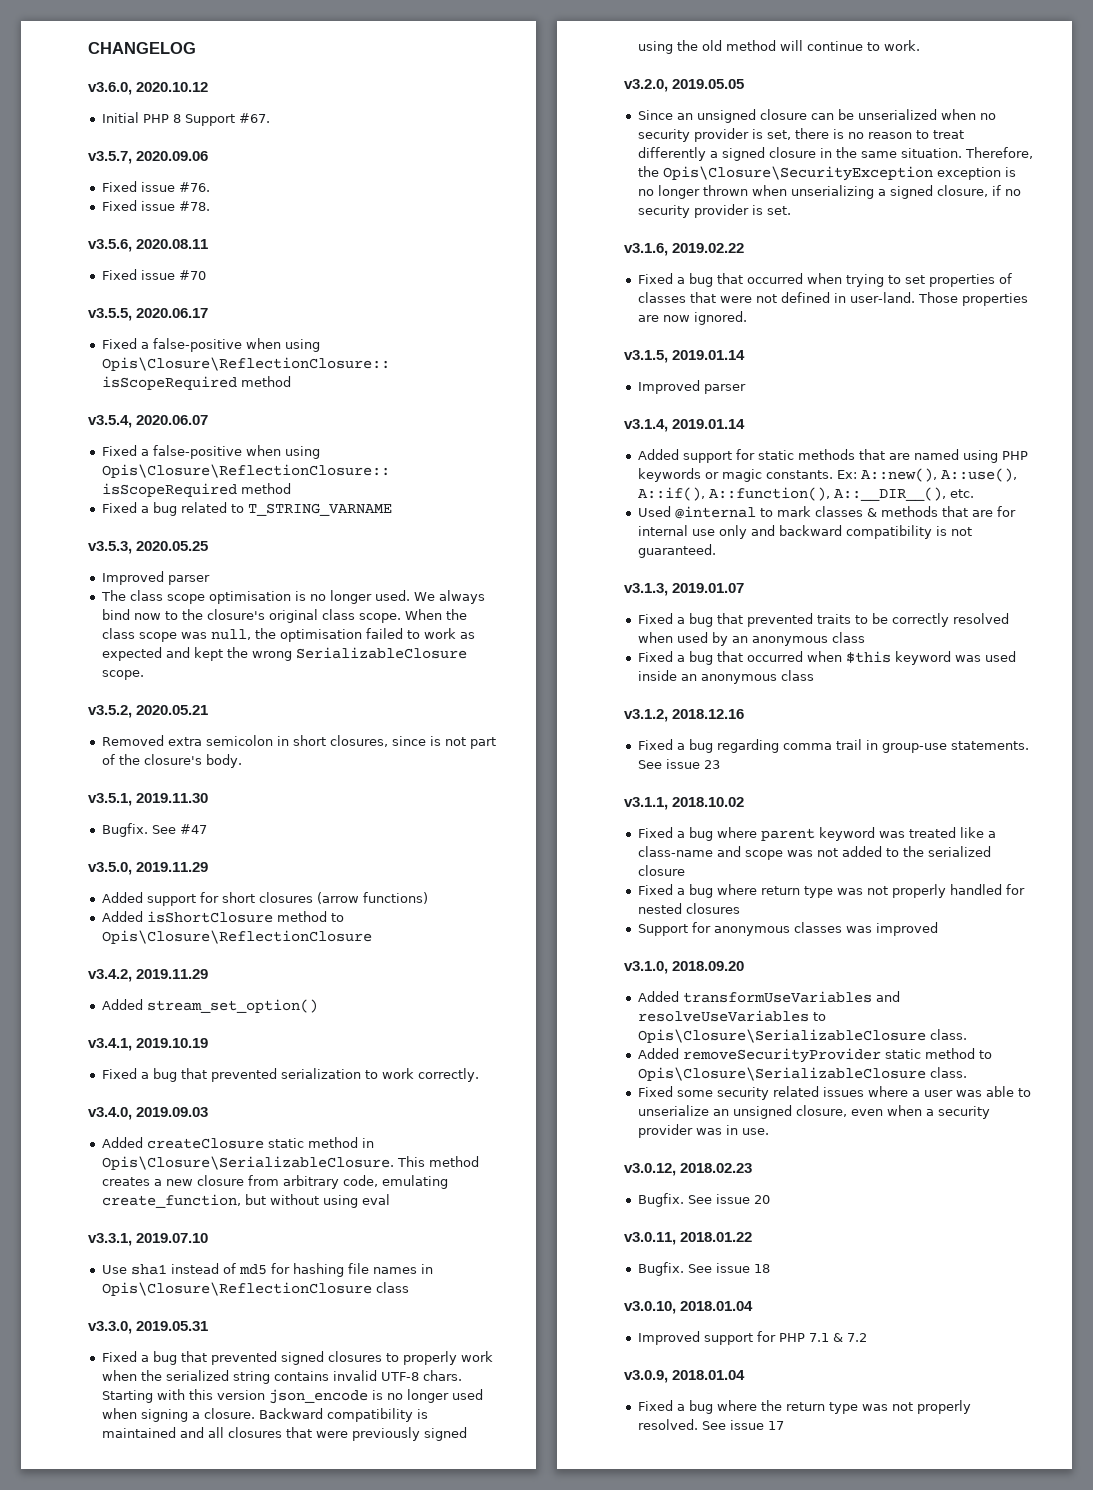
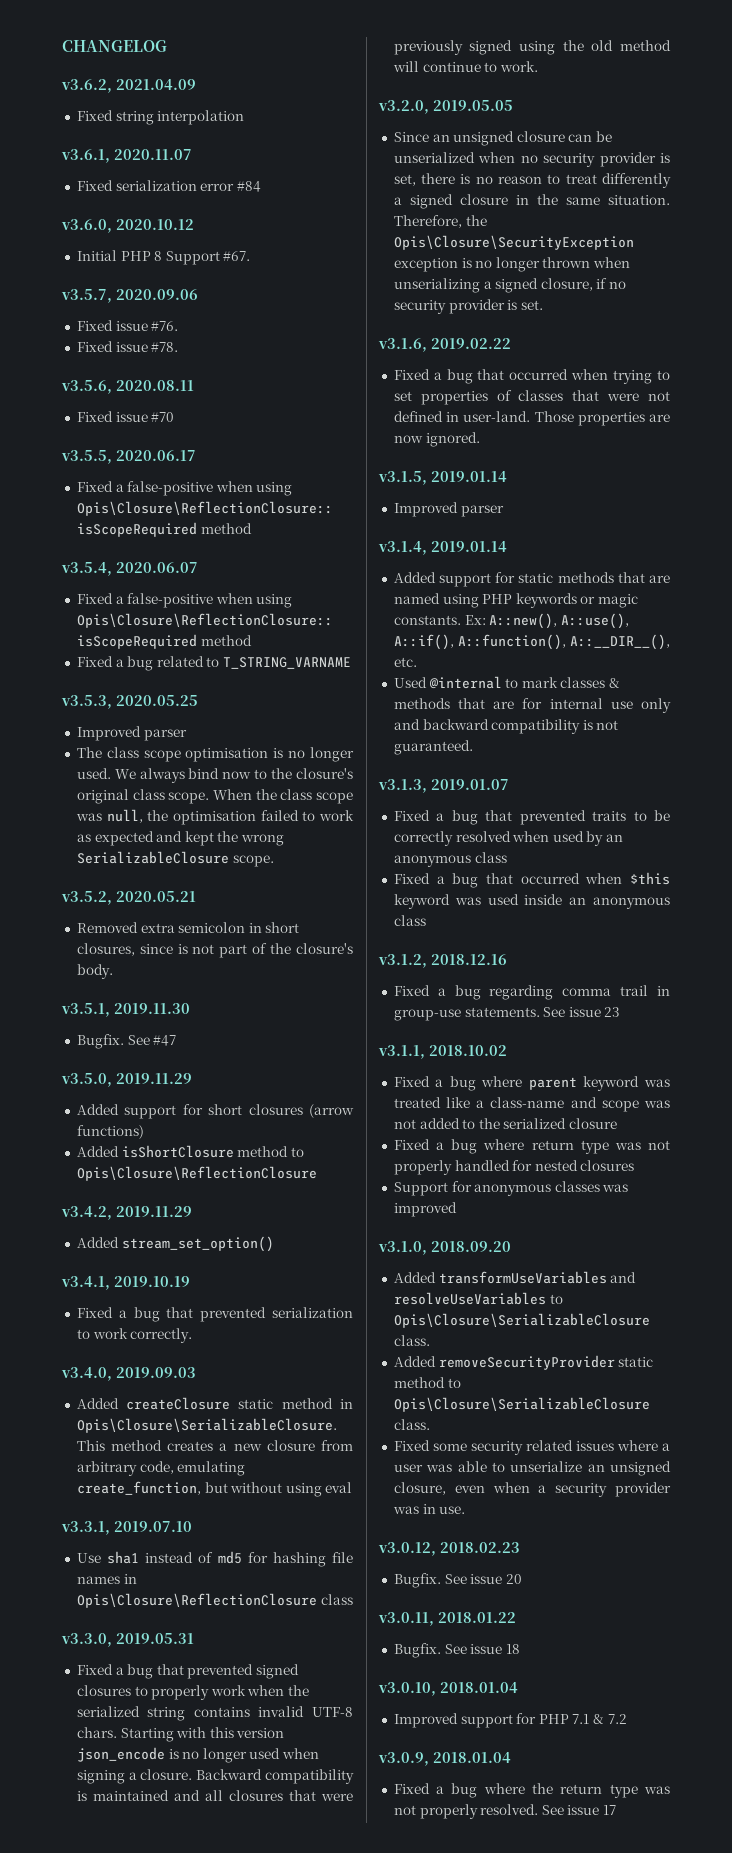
+ v3.6.2, 2021.04.09
+ Fixed string interpolation
+ v3.6.1, 2020.11.07
+ Fixed serialization error #84

